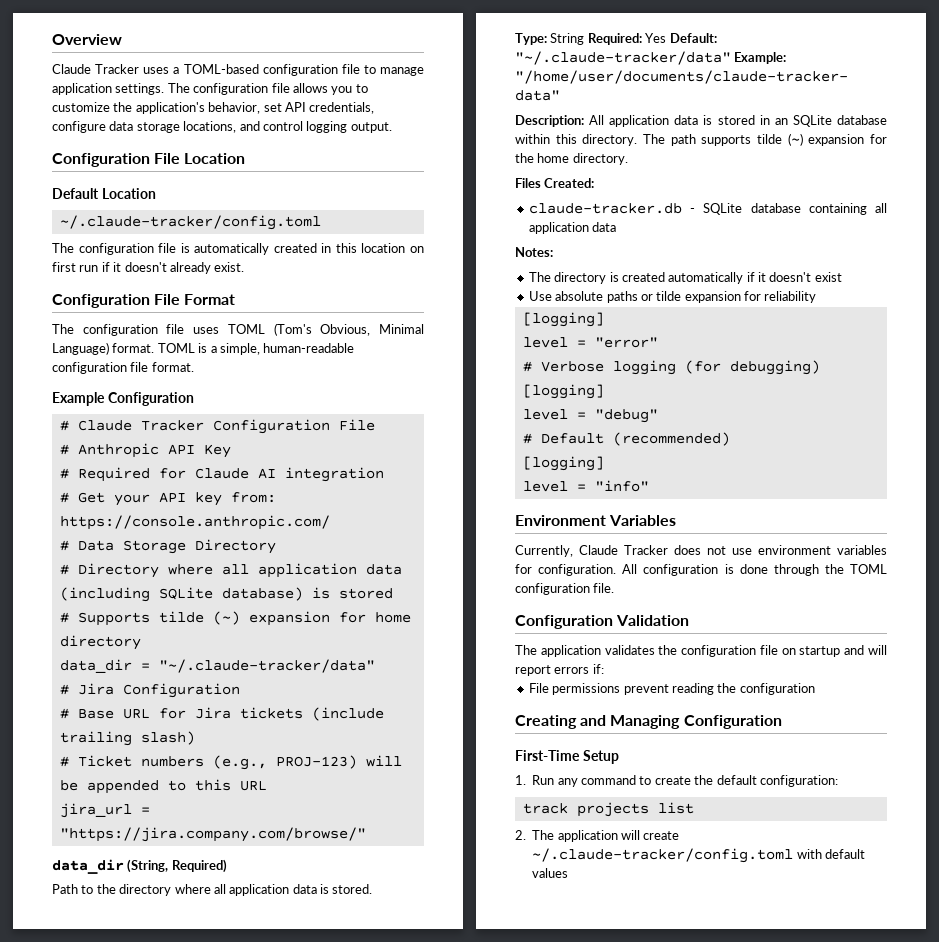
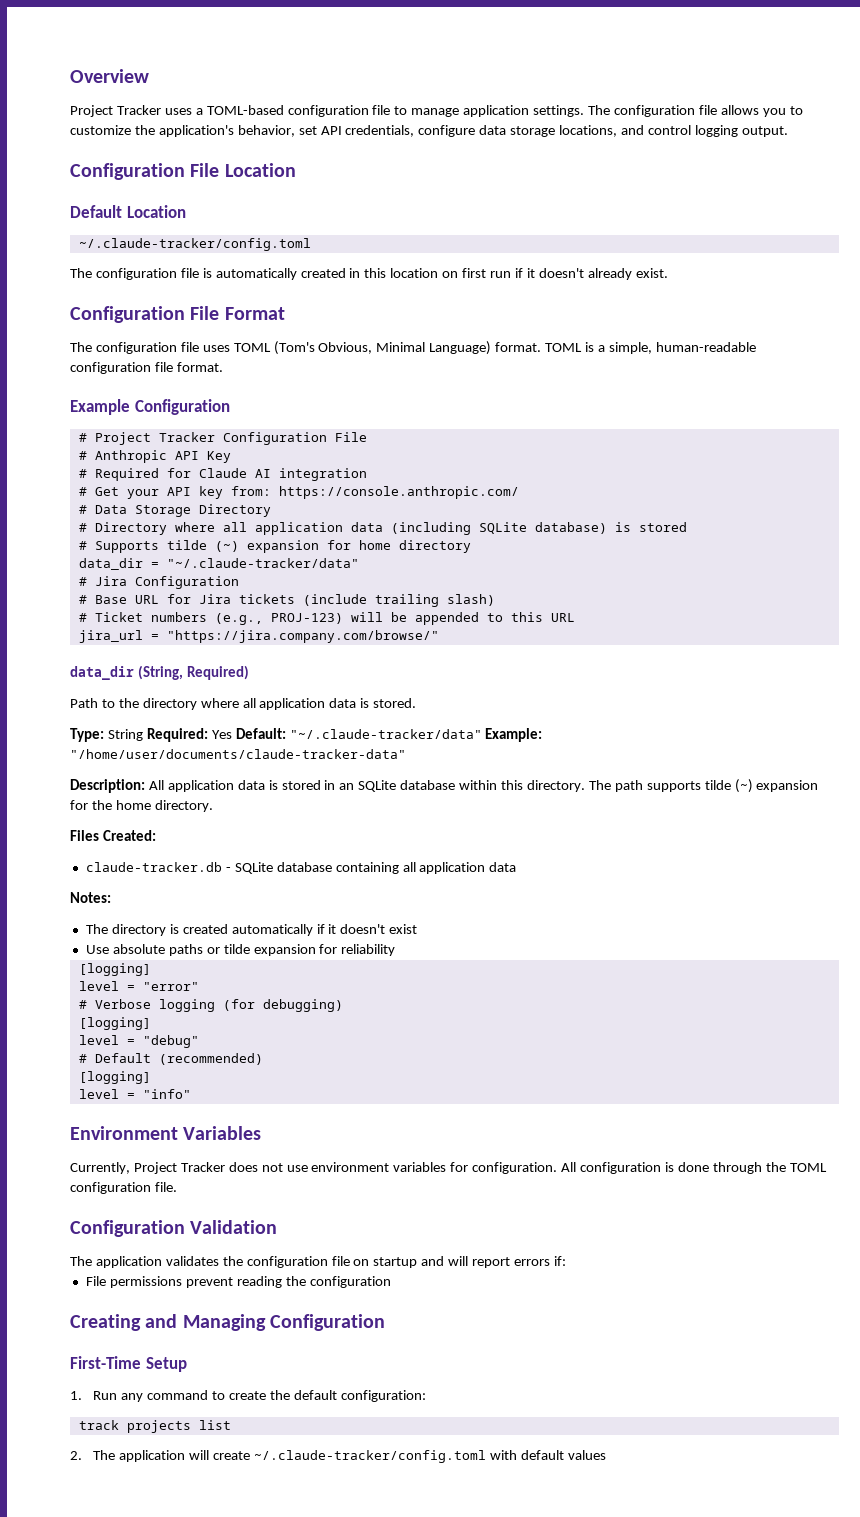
- Claude Tracker uses a TOML-based configuration file to manage application settings.
+ Project Tracker uses a TOML-based configuration file to manage application settings.
- # Claude Tracker Configuration File
+ # Project Tracker Configuration File
- Currently, Claude Tracker does not use environment variables for configuration.
+ Currently, Project Tracker does not use environment variables for configuration.

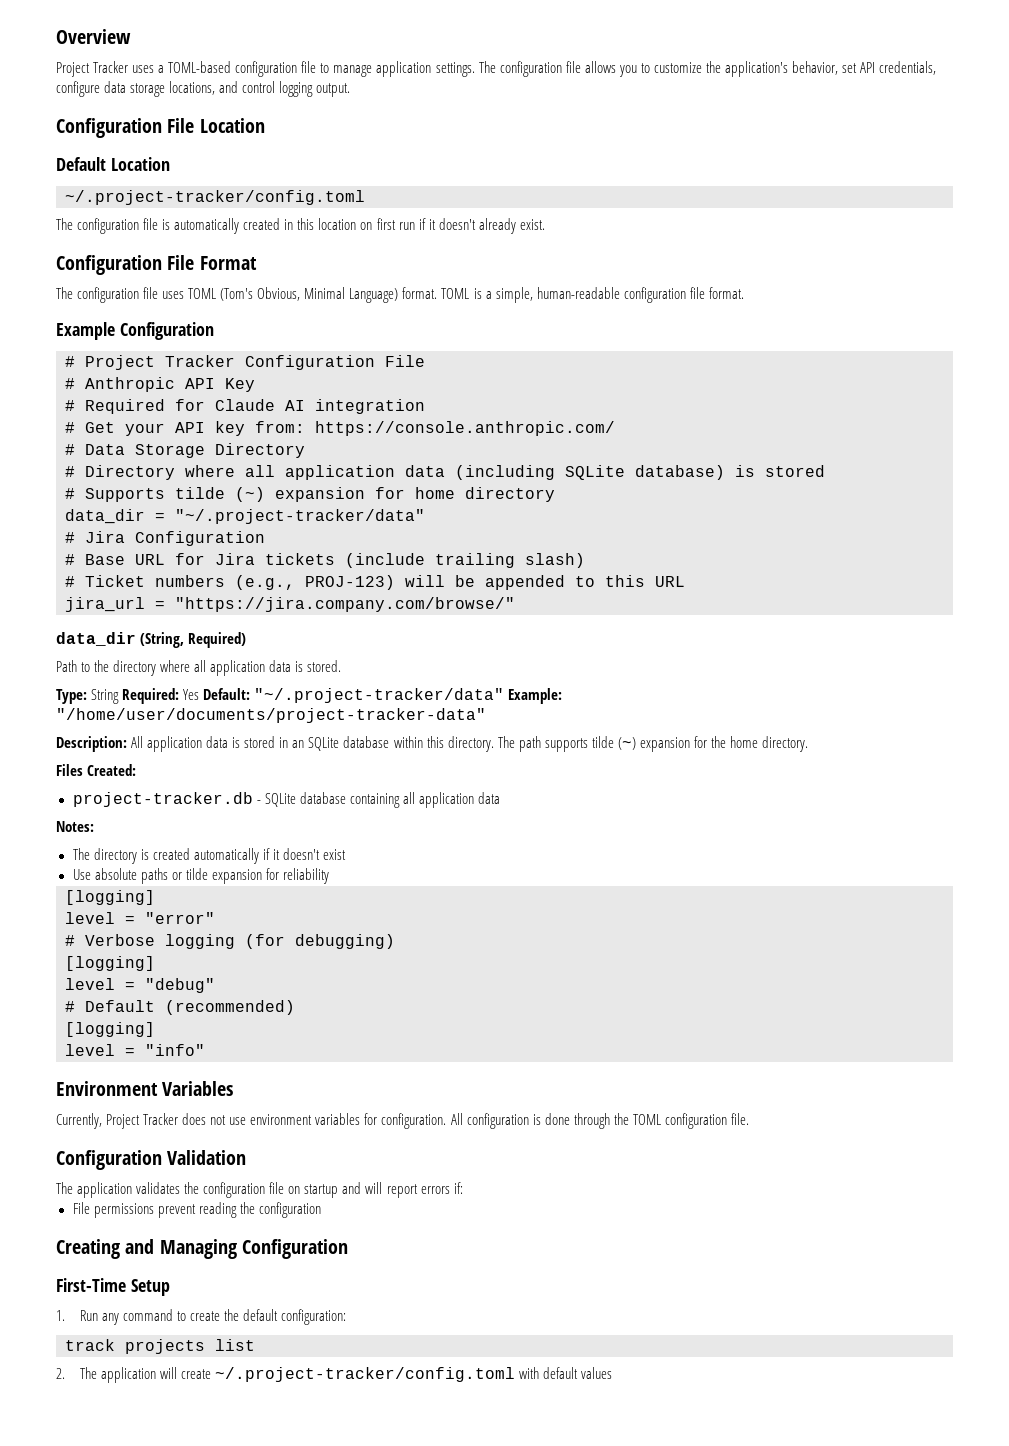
  Default Location
- ~/.claude-tracker/config.toml
+ ~/.project-tracker/config.toml
- data_dir = "~/.claude-tracker/data"
+ data_dir = "~/.project-tracker/data"
- Type: String Required: Yes Default: "~/.claude-tracker/data" Example: "/home/user/documents/claude-tracker-data"
+ Type: String Required: Yes Default: "~/.project-tracker/data" Example: "/home/user/documents/project-tracker-data"
- claude-tracker.db - SQLite database containing all application data
+ project-tracker.db - SQLite database containing all application data
- 2. The application will create ~/.claude-tracker/config.toml with default values
+ 2. The application will create ~/.project-tracker/config.toml with default values

